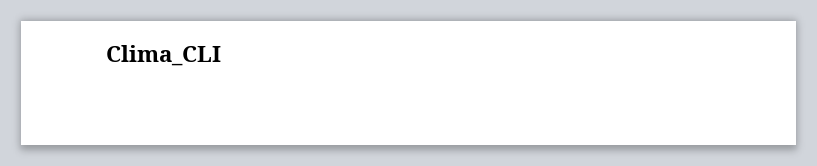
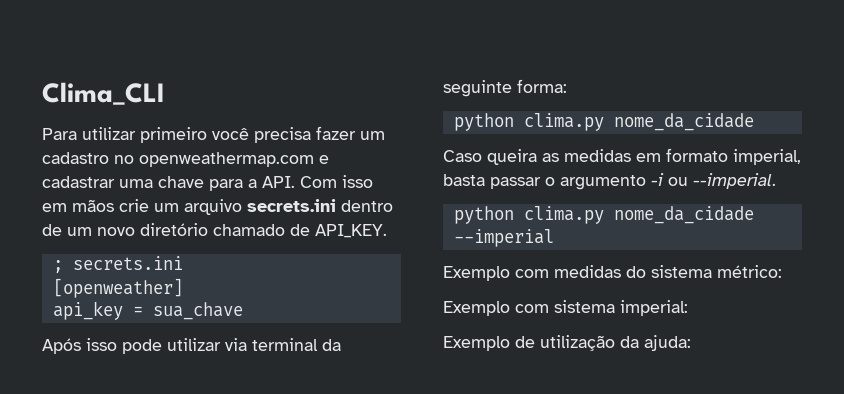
+ Para utilizar primeiro você precisa fazer um cadastro no openweathermap.com e cadastrar uma chave para a API. Com isso em mãos crie um arquivo secrets.ini dentro de um novo diretório chamado de API_KEY.
+ ; secrets.ini
+ [openweather]
+ api_key = sua_chave
+ Após isso pode utilizar via terminal da seguinte forma:
+ python clima.py nome_da_cidade
+ Caso queira as medidas em formato imperial, basta passar o argumento -i ou --imperial.
+ python clima.py nome_da_cidade --imperial
+ Exemplo com medidas do sistema métrico:
+ Exemplo com sistema imperial:
+ Exemplo de utilização da ajuda:

